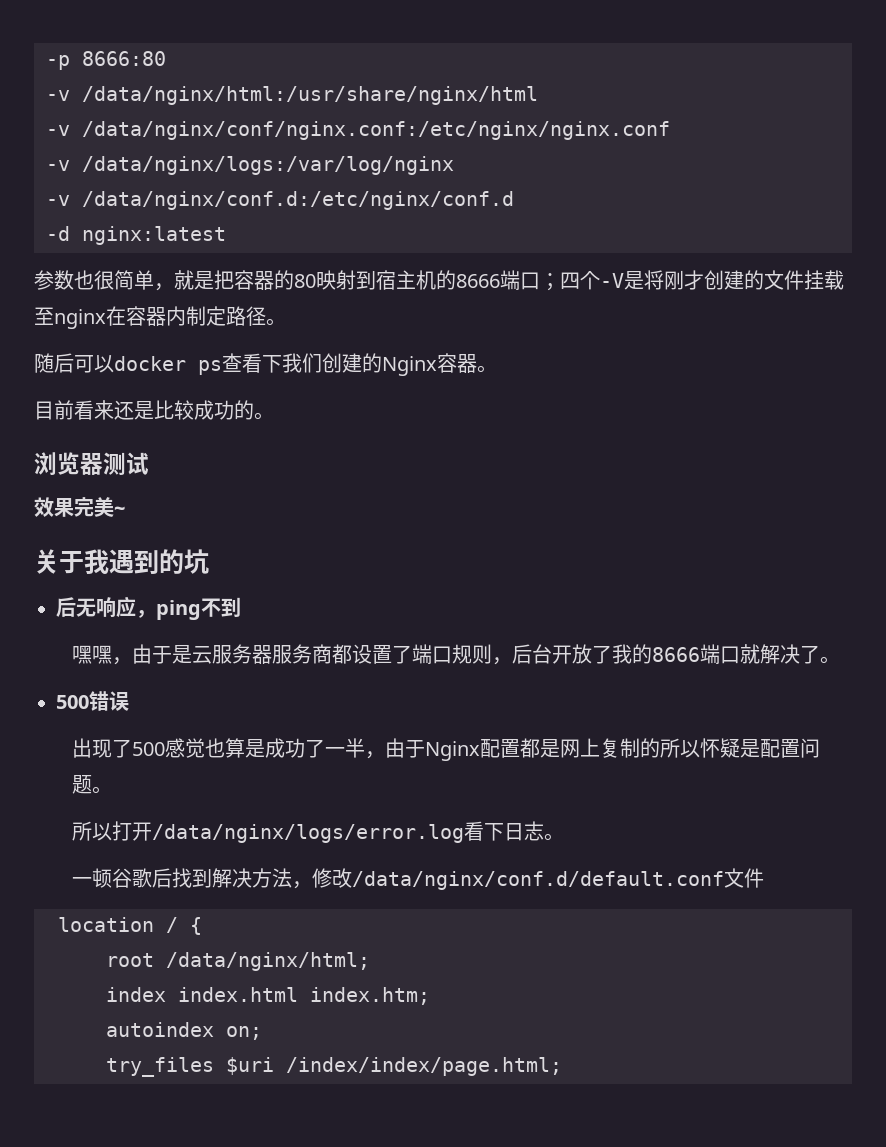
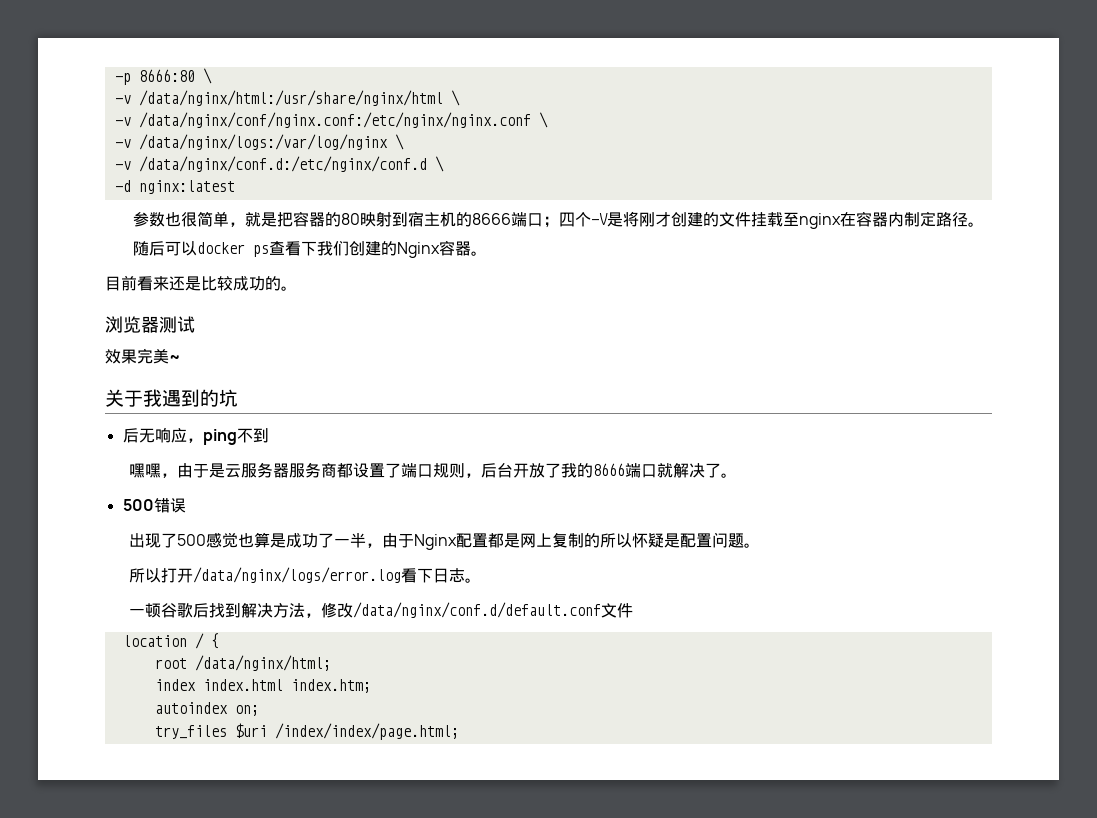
- -p 8666:80
+ -p 8666:80 \
- -v /data/nginx/html:/usr/share/nginx/html
+ -v /data/nginx/html:/usr/share/nginx/html \
- -v /data/nginx/conf/nginx.conf:/etc/nginx/nginx.conf
+ -v /data/nginx/conf/nginx.conf:/etc/nginx/nginx.conf \
- -v /data/nginx/logs:/var/log/nginx
+ -v /data/nginx/logs:/var/log/nginx \
- -v /data/nginx/conf.d:/etc/nginx/conf.d
+ -v /data/nginx/conf.d:/etc/nginx/conf.d \

